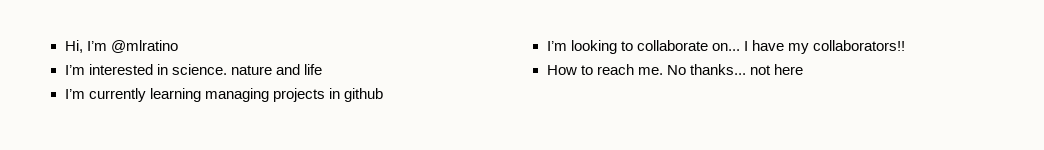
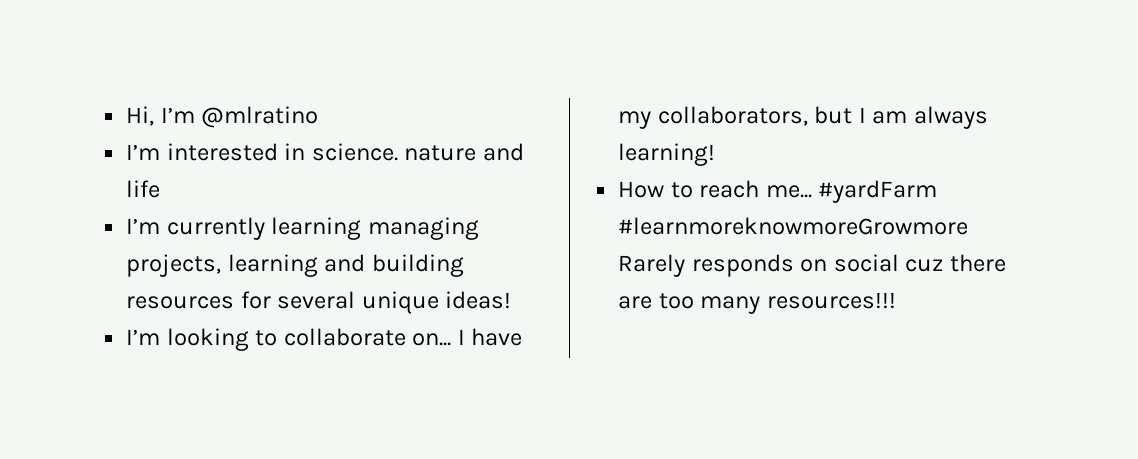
- I’m currently learning managing projects in github
+ I’m currently learning managing projects, learning and building resources for several unique ideas!
- I have my collaborators!!
- How to reach me. No thanks... not here
+ I have my collaborators, but I am always learning!
+ How to reach me... #yardFarm #learnmoreknowmoreGrowmore Rarely responds on social cuz there are too many resources!!!

